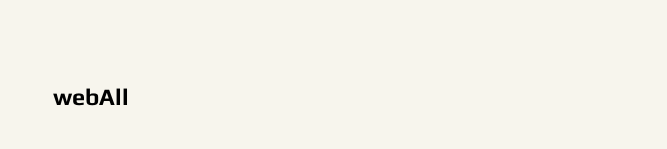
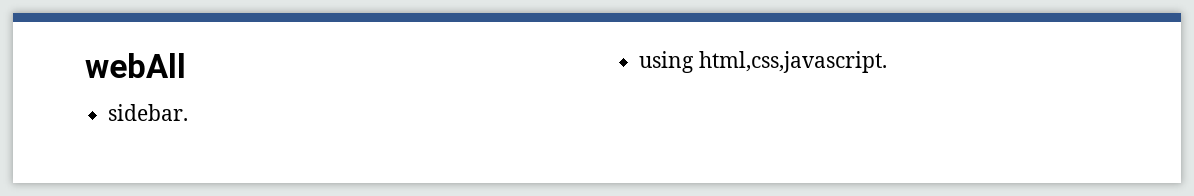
+ sidebar.
+ using html,css,javascript.

